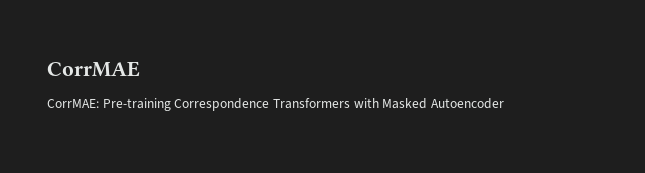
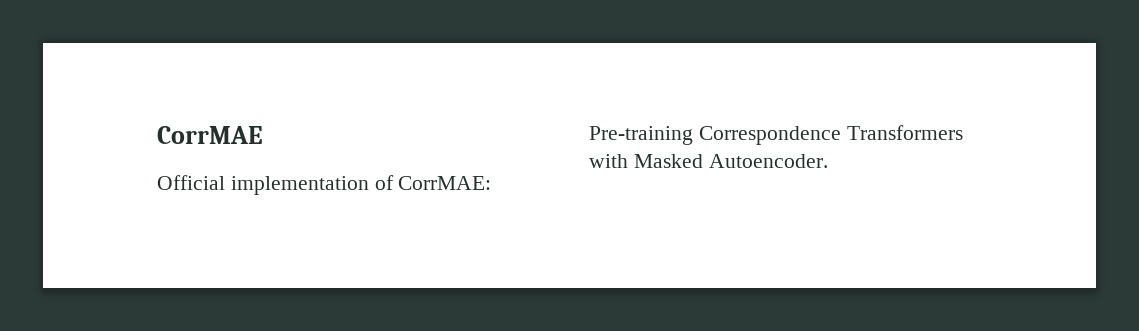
- CorrMAE: Pre-training Correspondence Transformers with Masked Autoencoder
+ Official implementation of CorrMAE: Pre-training Correspondence Transformers with Masked Autoencoder.

